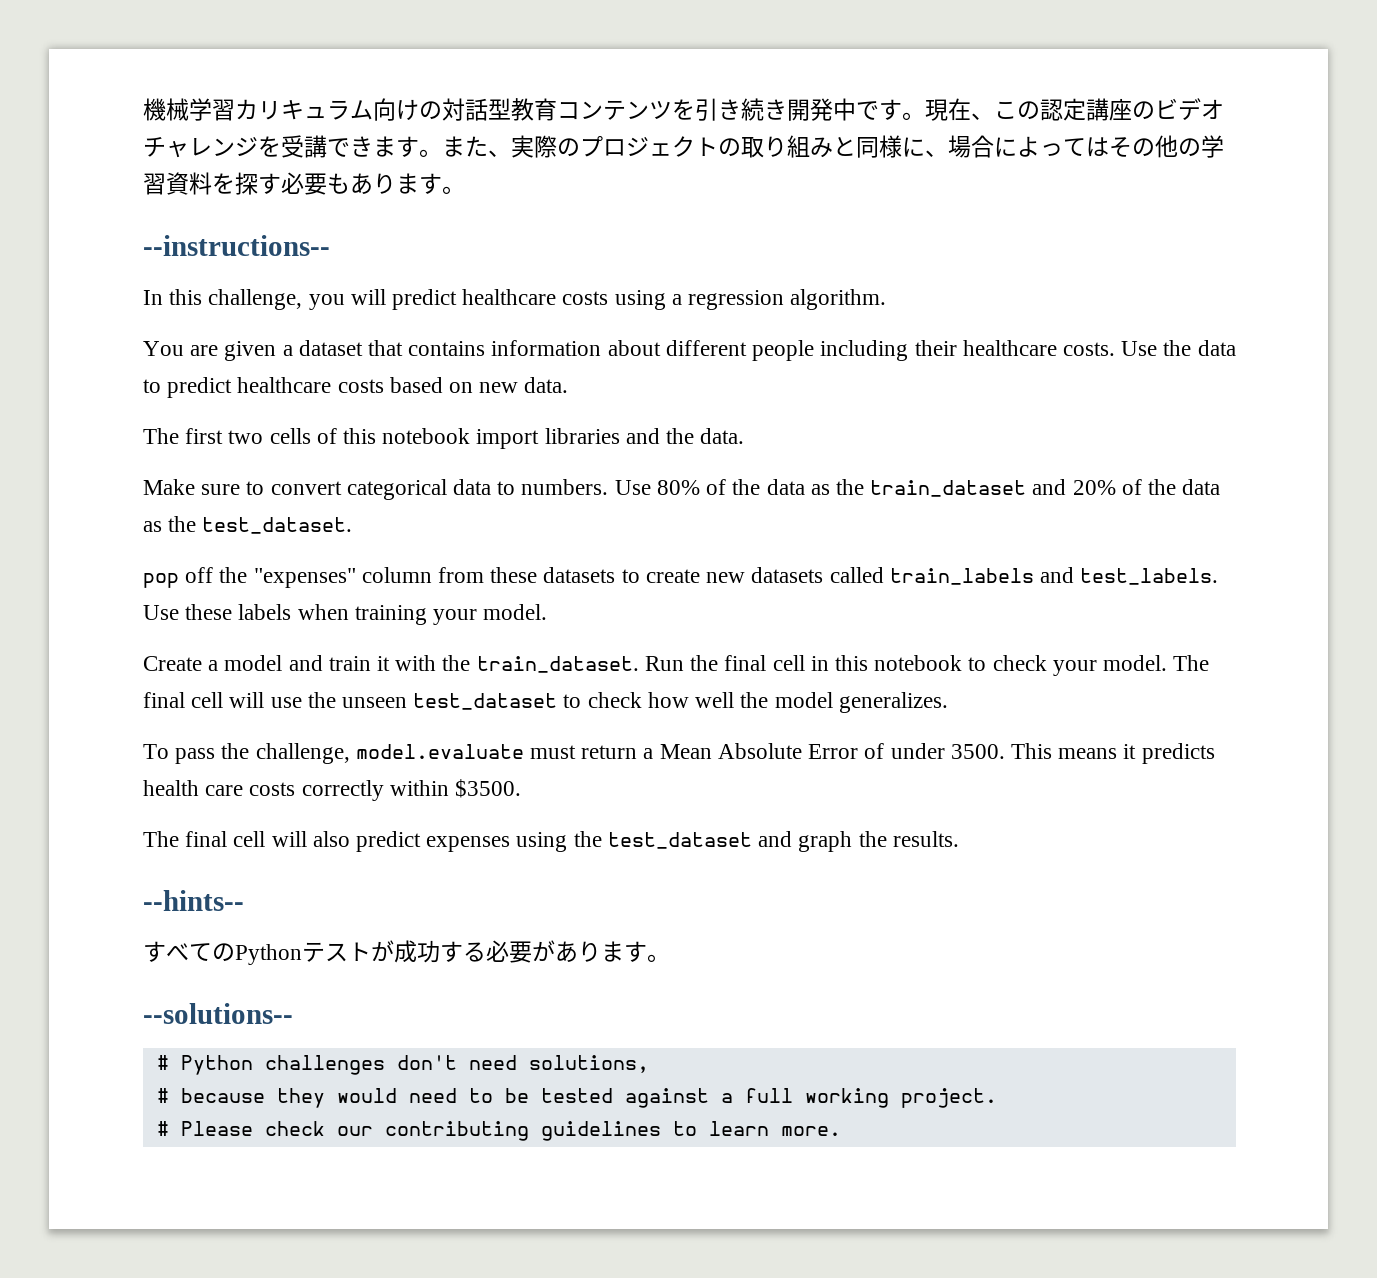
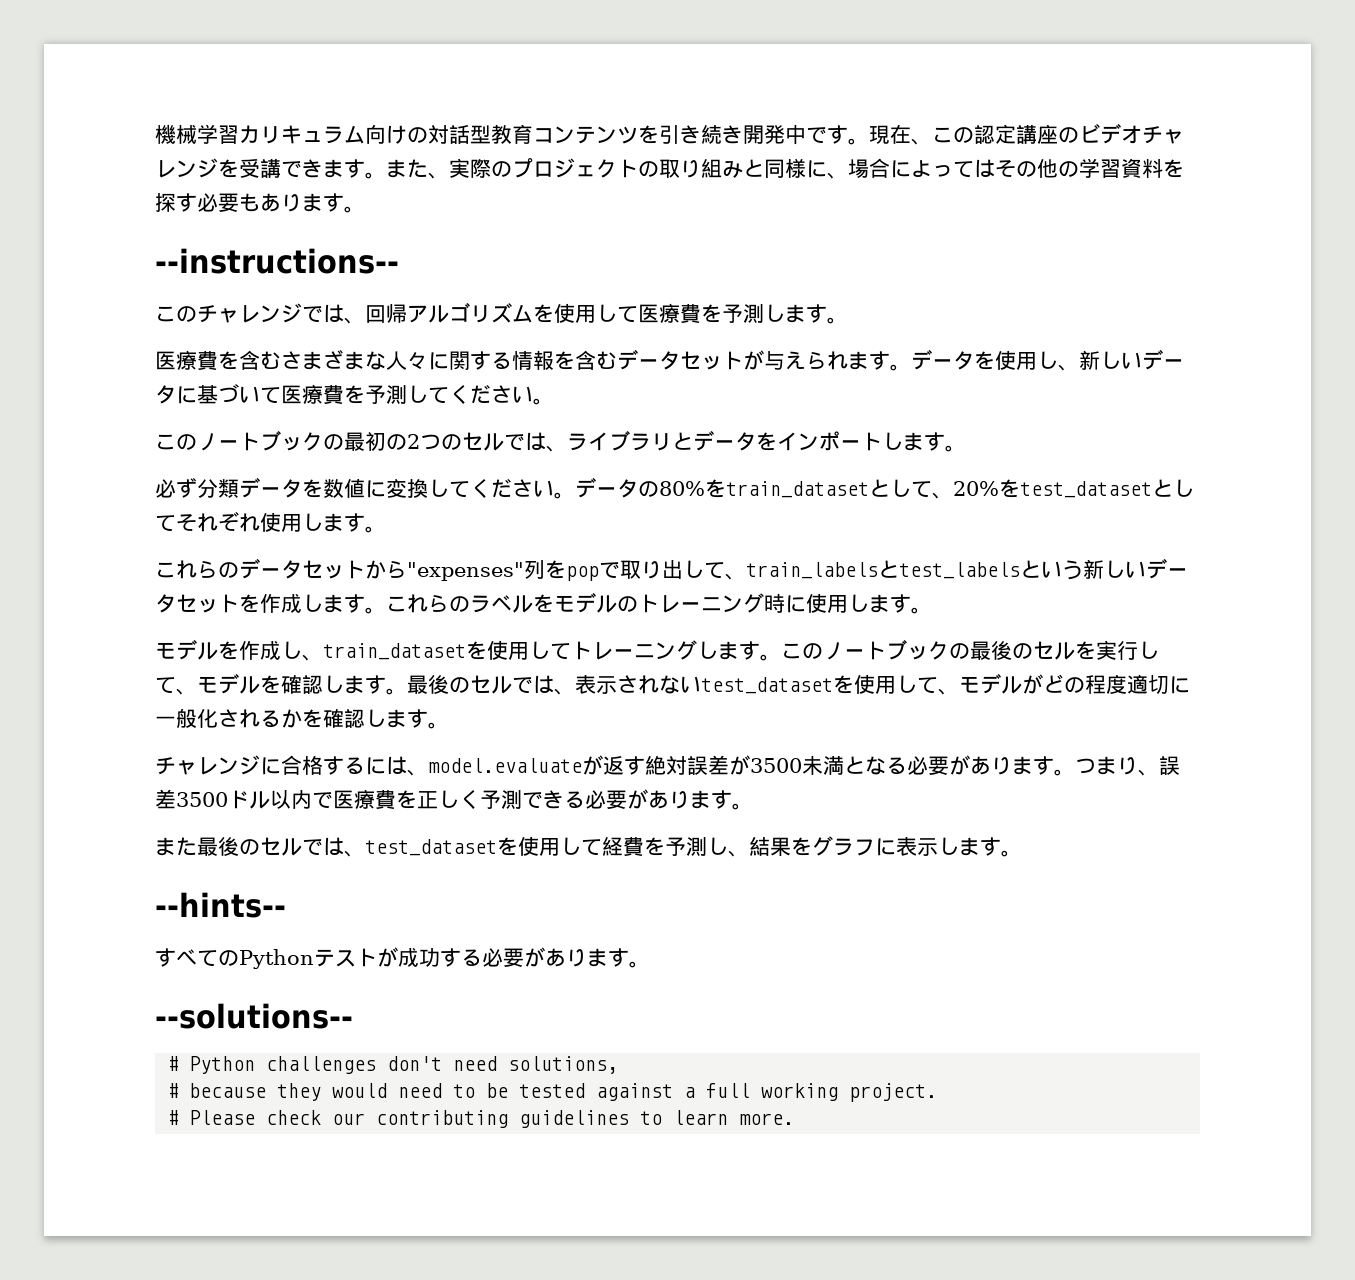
- In this challenge, you will predict healthcare costs using a regression algorithm.
- You are given a dataset that contains information about different people including their healthcare costs. Use the data to predict healthcare costs based on new data.
- The first two cells of this notebook import libraries and the data.
- Make sure to convert categorical data to numbers. Use 80% of the data as the train_dataset and 20% of the data as the test_dataset.
- pop off the "expenses" column from these datasets to create new datasets called train_labels and test_labels. Use these labels when training your model.
- Create a model and train it with the train_dataset. Run the final cell in this notebook to check your model. The final cell will use the unseen test_dataset to check how well the model generalizes.
- To pass the challenge, model.evaluate must return a Mean Absolute Error of under 3500. This means it predicts health care costs correctly within $3500.
- The final cell will also predict expenses using the test_dataset and graph the results.
+ このチャレンジでは、回帰アルゴリズムを使用して医療費を予測します。
+ 医療費を含むさまざまな人々に関する情報を含むデータセットが与えられます。データを使用し、新しいデータに基づいて医療費を予測してください。
+ このノートブックの最初の2つのセルでは、ライブラリとデータをインポートします。
+ 必ず分類データを数値に変換してください。データの80%をtrain_datasetとして、20%をtest_datasetとしてそれぞれ使用します。
+ これらのデータセットから"expenses"列をpopで取り出して、train_labelsとtest_labelsという新しいデータセットを作成します。これらのラベルをモデルのトレーニング時に使用します。
+ モデルを作成し、train_datasetを使用してトレーニングします。このノートブックの最後のセルを実行して、モデルを確認します。最後のセルでは、表示されないtest_datasetを使用して、モデルがどの程度適切に一般化されるかを確認します。
+ チャレンジに合格するには、model.evaluateが返す絶対誤差が3500未満となる必要があります。つまり、誤差3500ドル以内で医療費を正しく予測できる必要があります。
+ また最後のセルでは、test_datasetを使用して経費を予測し、結果をグラフに表示します。

